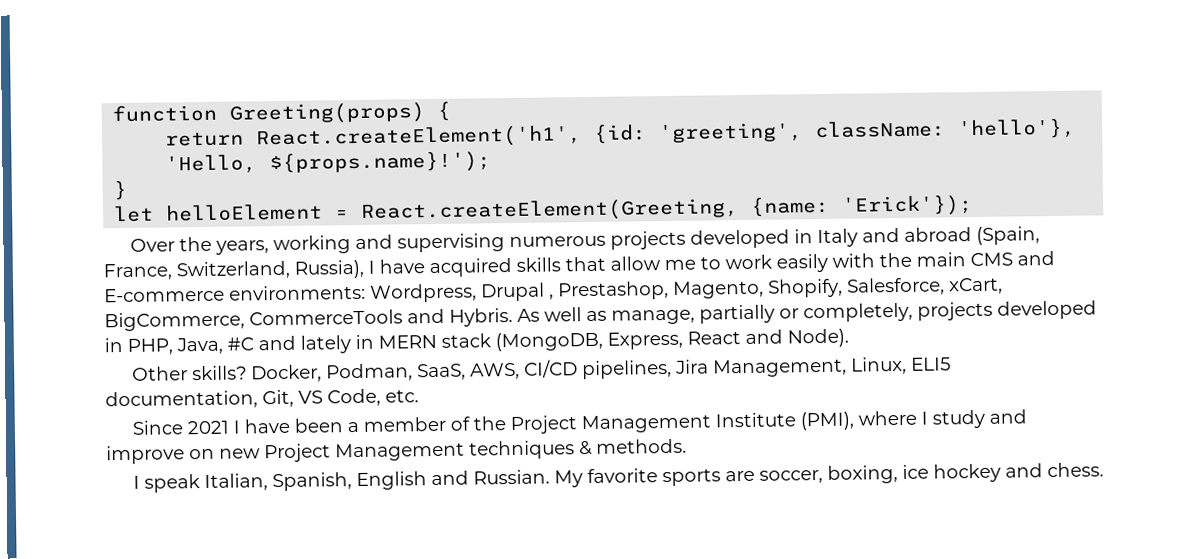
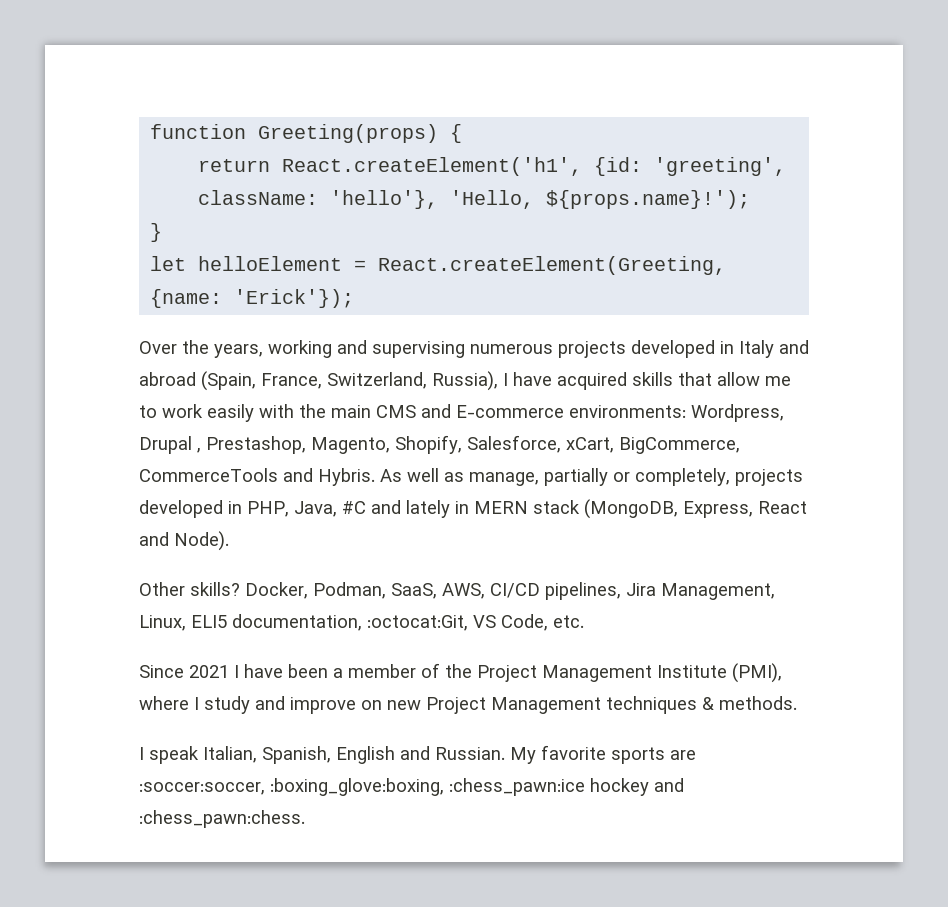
- Docker, Podman, SaaS, AWS, CI/CD pipelines, Jira Management, Linux, ELI5 documentation, Git, VS Code, etc.
+ Docker, Podman, SaaS, AWS, CI/CD pipelines, Jira Management, Linux, ELI5 documentation, :octocat:Git, VS Code, etc.
- My favorite sports are soccer, boxing, ice hockey and chess.
+ My favorite sports are :soccer:soccer, :boxing_glove:boxing, :chess_pawn:ice hockey and :chess_pawn:chess.

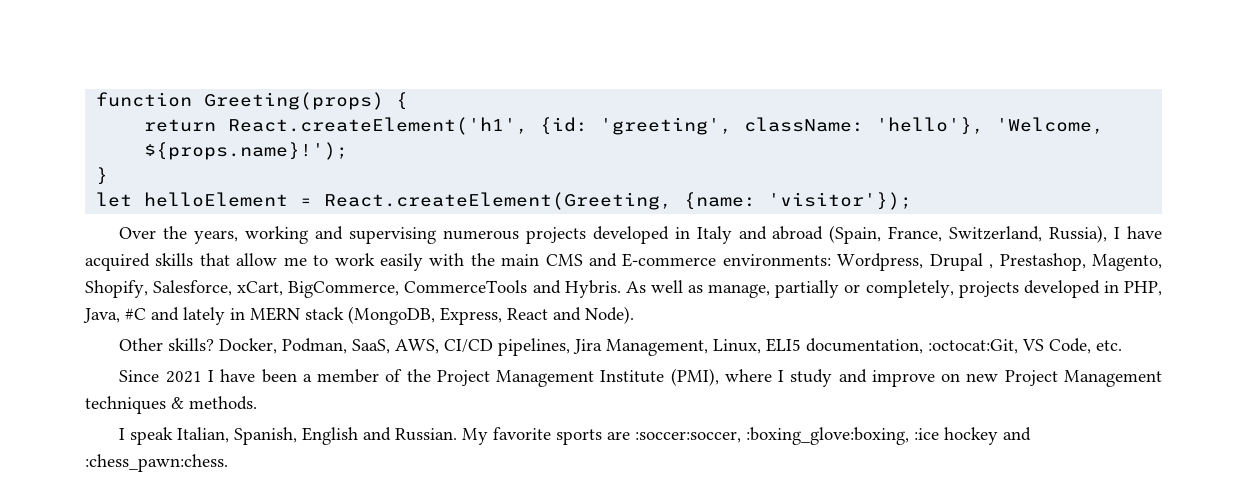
- return React.createElement('h1', {id: 'greeting', className: 'hello'}, 'Hello, ${props.name}!');
+ return React.createElement('h1', {id: 'greeting', className: 'hello'}, 'Welcome, ${props.name}!');
- let helloElement = React.createElement(Greeting, {name: 'Erick'});
+ let helloElement = React.createElement(Greeting, {name: 'visitor'});
- My favorite sports are :soccer:soccer, :boxing_glove:boxing, :chess_pawn:ice hockey and :chess_pawn:chess.
+ My favorite sports are :soccer:soccer, :boxing_glove:boxing, :ice hockey and :chess_pawn:chess.

